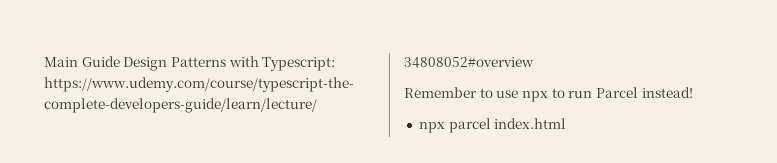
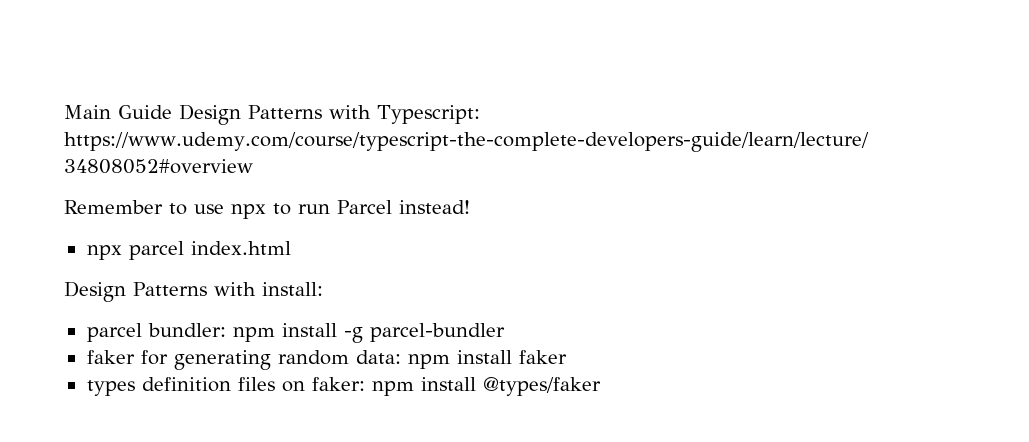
+ Design Patterns with install:
+ parcel bundler: npm install -g parcel-bundler
+ faker for generating random data: npm install faker
+ types definition files on faker: npm install @types/faker

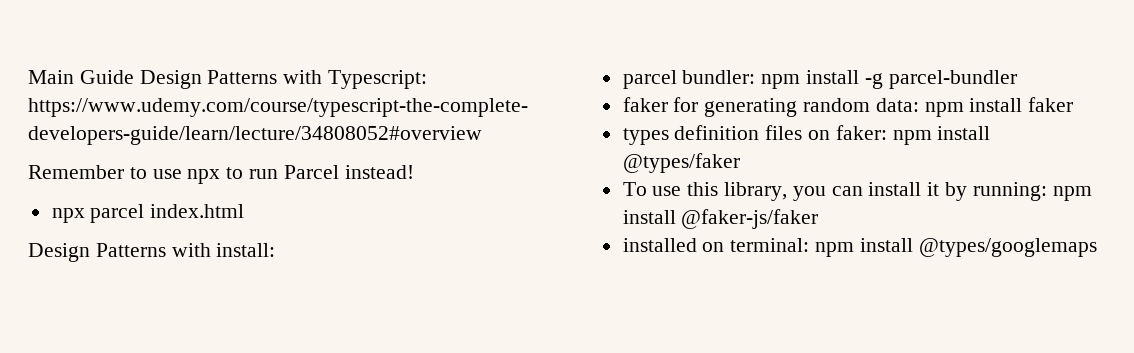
+ To use this library, you can install it by running: npm install @faker-js/faker
+ installed on terminal: npm install @types/googlemaps

